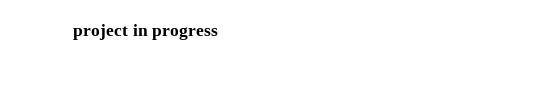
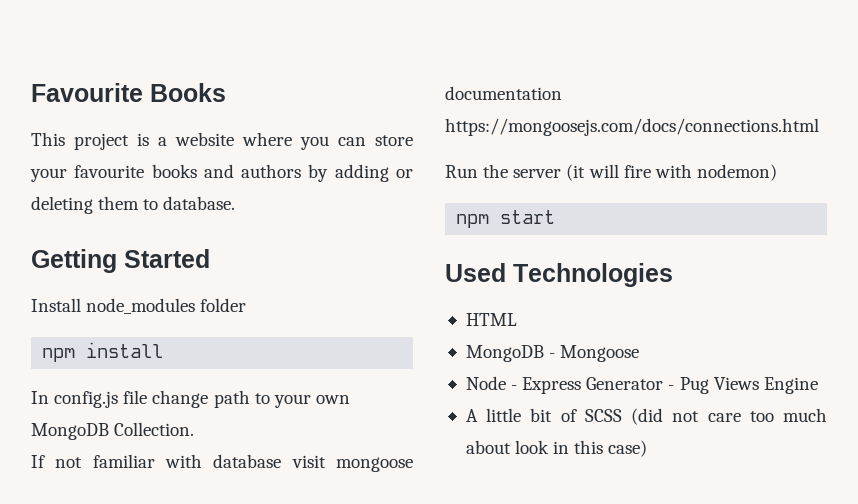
- project in progress
+ Favourite Books
+ This project is a website where you can store your favourite books and authors by adding or deleting them to database.
+ Getting Started
+ Install node_modules folder
+ npm install
+ In config.js file change path to your own MongoDB Collection.
+ If not familiar with database visit mongoose documentation https://mongoosejs.com/docs/connections.html
+ Run the server (it will fire with nodemon)
+ npm start
+ Used Technologies
+ HTML
+ MongoDB - Mongoose
+ Node - Express Generator - Pug Views Engine
+ A little bit of SCSS (did not care too much about look in this case)

